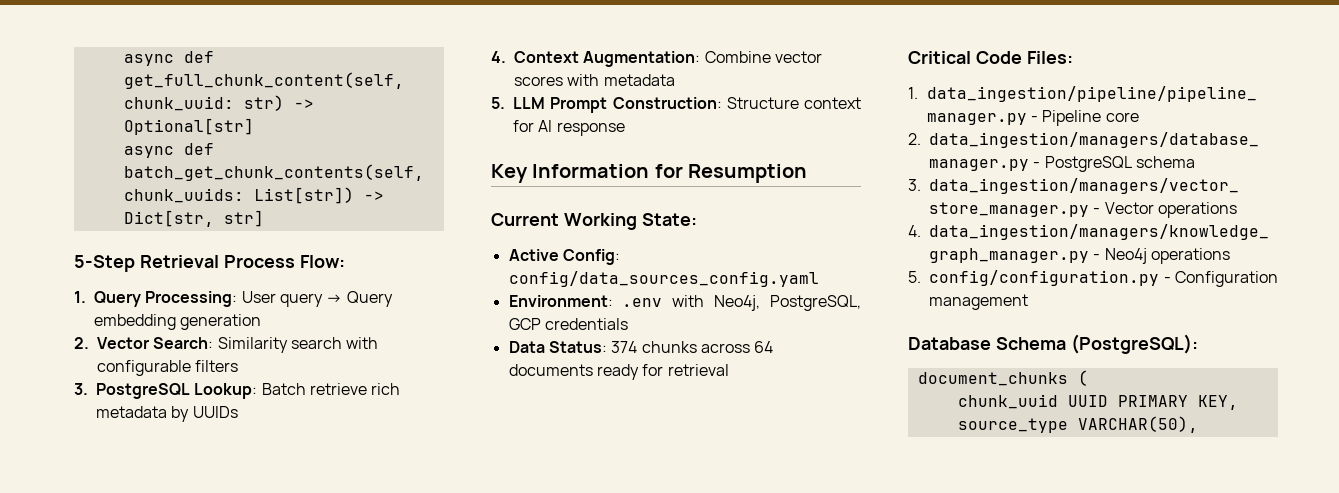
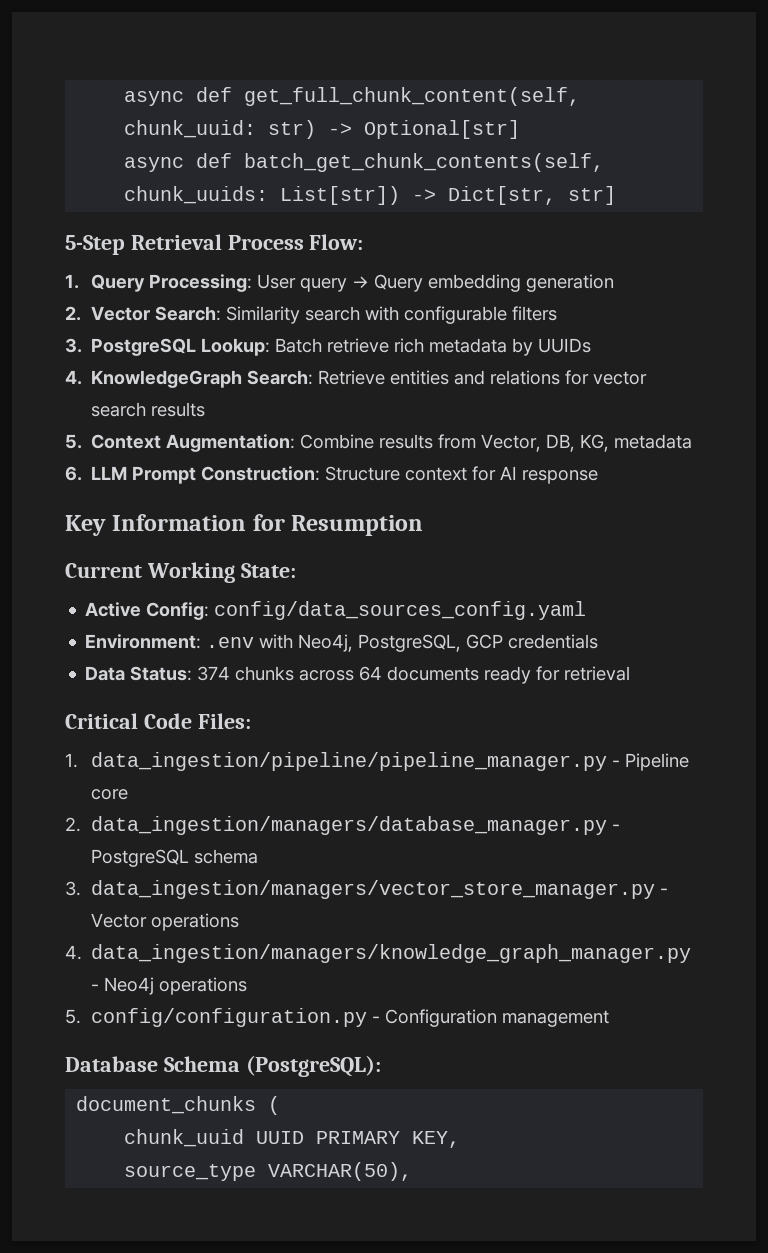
- 4. Context Augmentation: Combine vector scores with metadata
+ 4. KnowledgeGraph Search: Retrieve entities and relations for vector search results
+ 5. Context Augmentation: Combine results from Vector, DB, KG, metadata
- 5. LLM Prompt Construction: Structure context for AI response
+ 6. LLM Prompt Construction: Structure context for AI response

